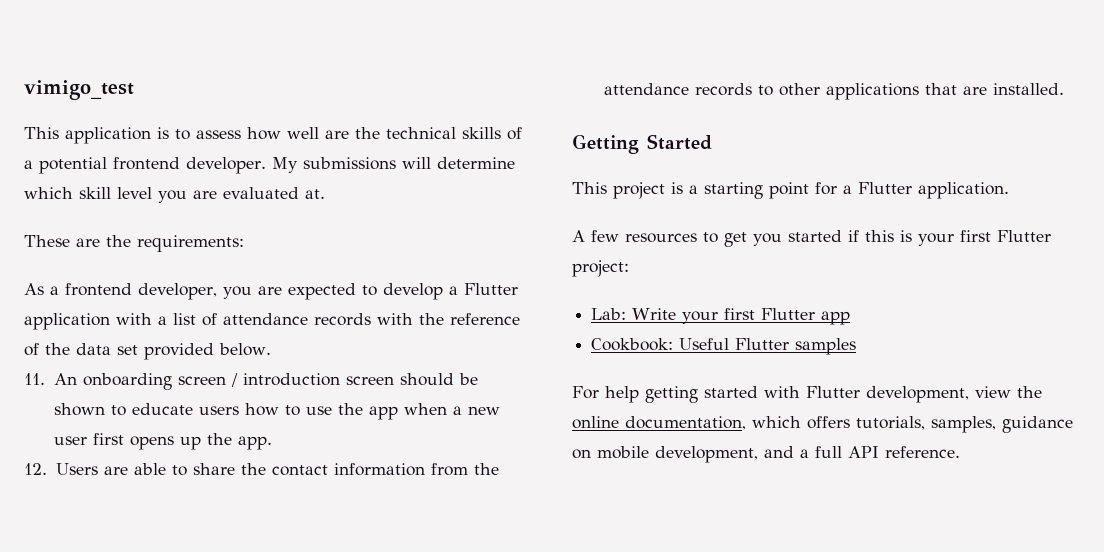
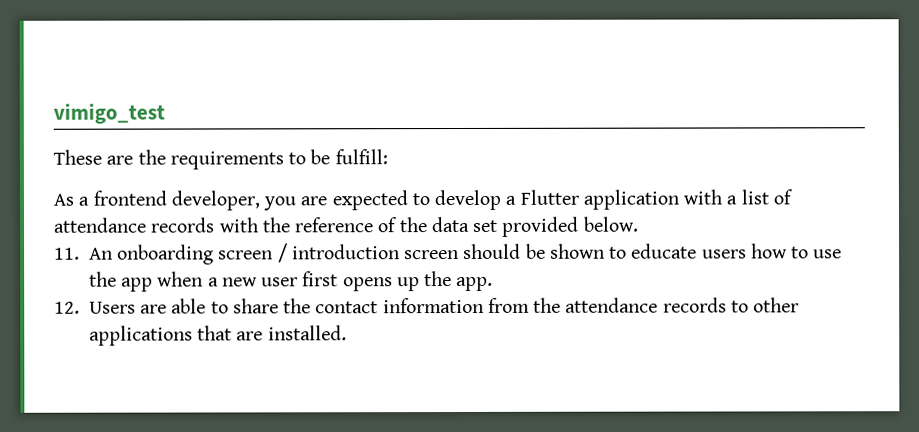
- This application is to assess how well are the technical skills of a potential frontend developer. My submissions will determine which skill level you are evaluated at.
- These are the requirements:
+ These are the requirements to be fulfill:
- Getting Started
- This project is a starting point for a Flutter application.
- A few resources to get you started if this is your first Flutter project:
- Lab: Write your first Flutter app
- Cookbook: Useful Flutter samples
- For help getting started with Flutter development, view the online documentation, which offers tutorials, samples, guidance on mobile development, and a full API reference.

